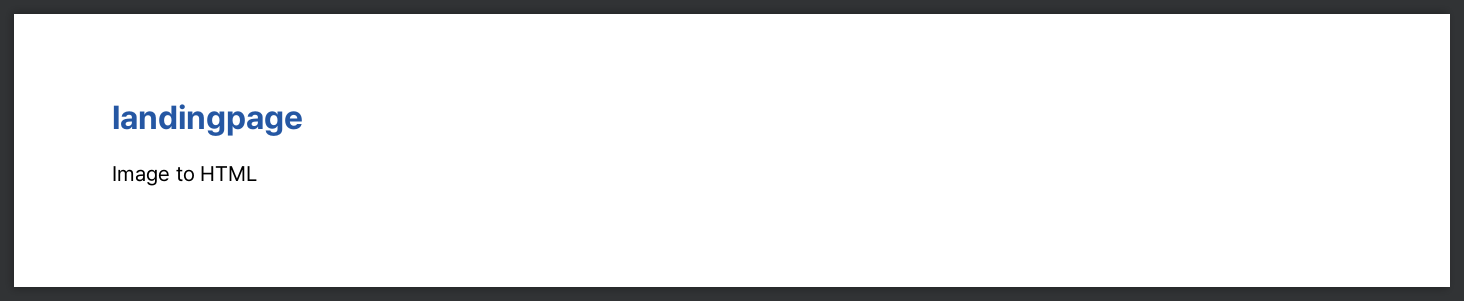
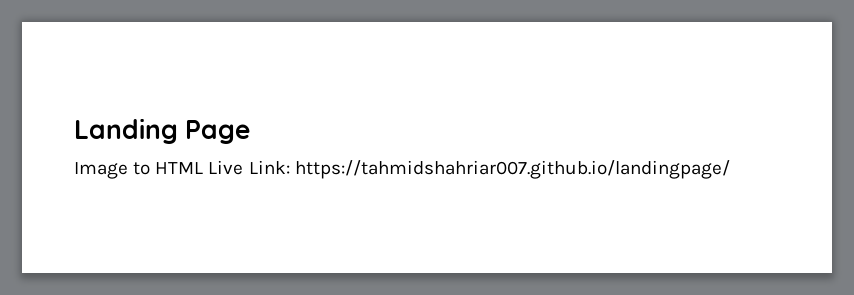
- landingpage
+ Landing Page
- Image to HTML
+ Image to HTML Live Link: https://tahmidshahriar007.github.io/landingpage/

